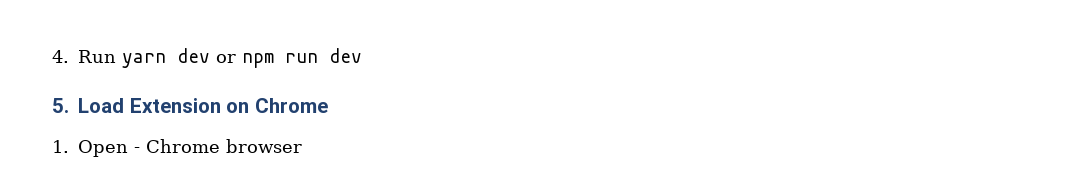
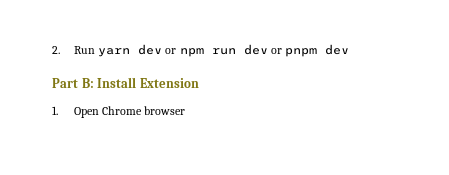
- 4. Run yarn dev or npm run dev
- 5. Load Extension on Chrome
+ 2. Run yarn dev or npm run dev or pnpm dev
+ Part B: Install Extension
- 1. Open - Chrome browser
+ 1. Open Chrome browser

